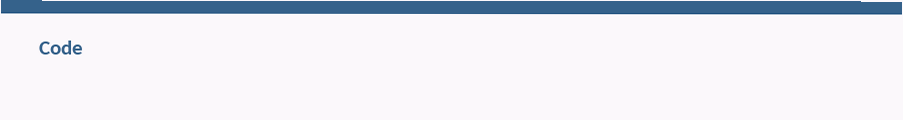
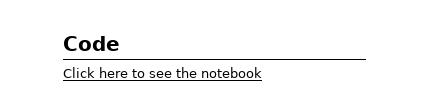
+ Click here to see the notebook

